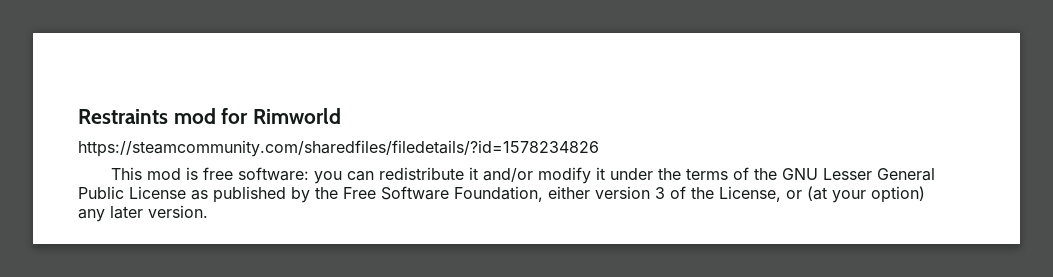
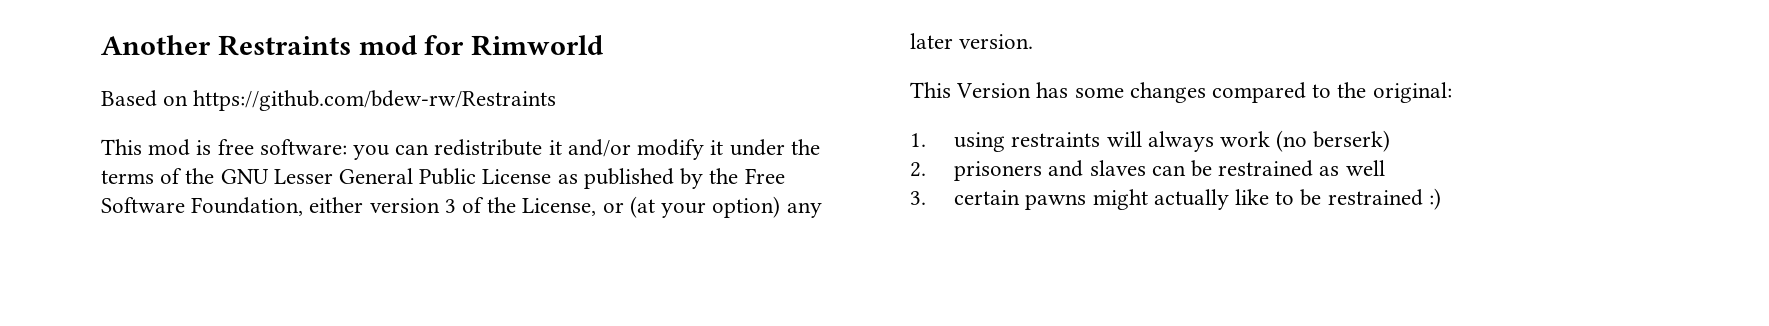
- Restraints mod for Rimworld
+ Another Restraints mod for Rimworld
- https://steamcommunity.com/sharedfiles/filedetails/?id=1578234826
+ Based on https://github.com/bdew-rw/Restraints
+ This Version has some changes compared to the original:
+ 1. using restraints will always work (no berserk)
+ 2. prisoners and slaves can be restrained as well
+ 3. certain pawns might actually like to be restrained :)

